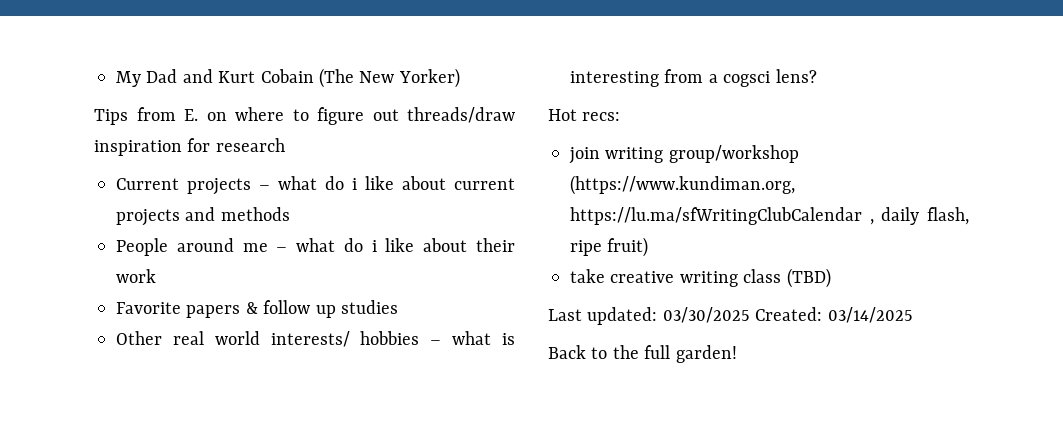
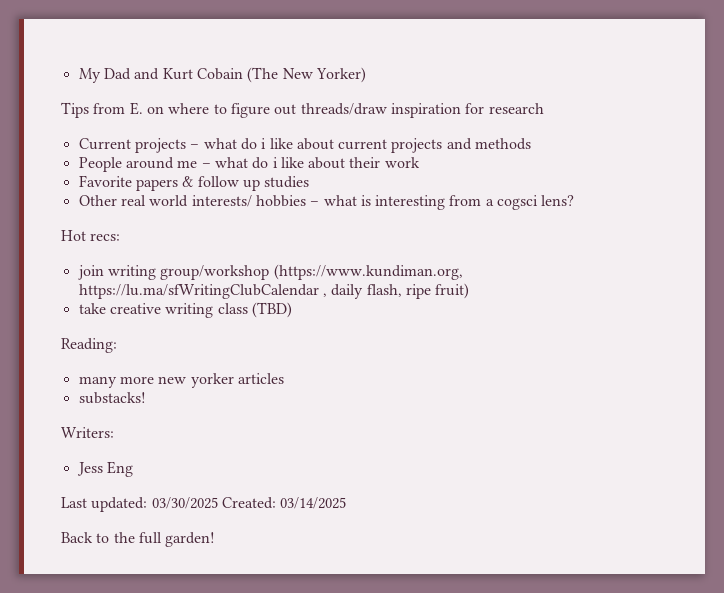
+ Reading:
+ many more new yorker articles
+ substacks!
+ Writers:
+ Jess Eng

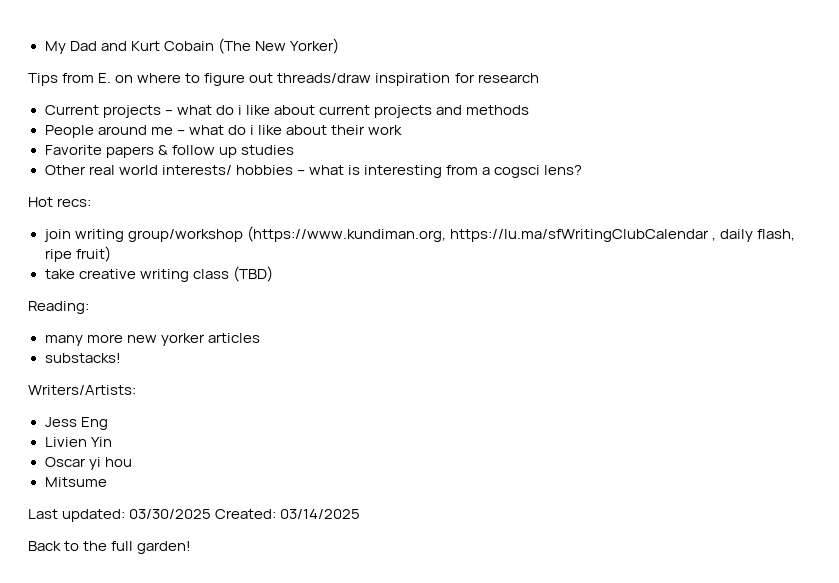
- Writers:
+ Writers/Artists:
+ Livien Yin
+ Oscar yi hou
+ Mitsume

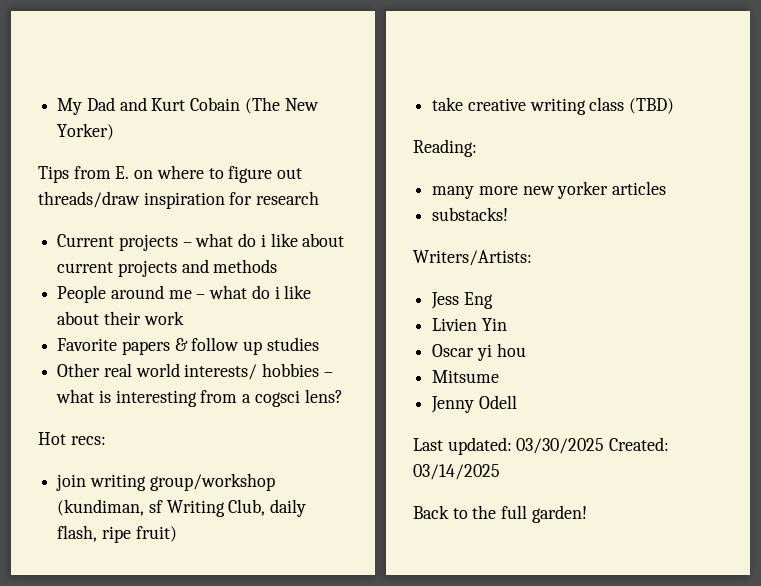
- join writing group/workshop (https://www.kundiman.org, https://lu.ma/sfWritingClubCalendar , daily flash, ripe fruit)
+ join writing group/workshop (kundiman, sf Writing Club, daily flash, ripe fruit)
+ Jenny Odell

